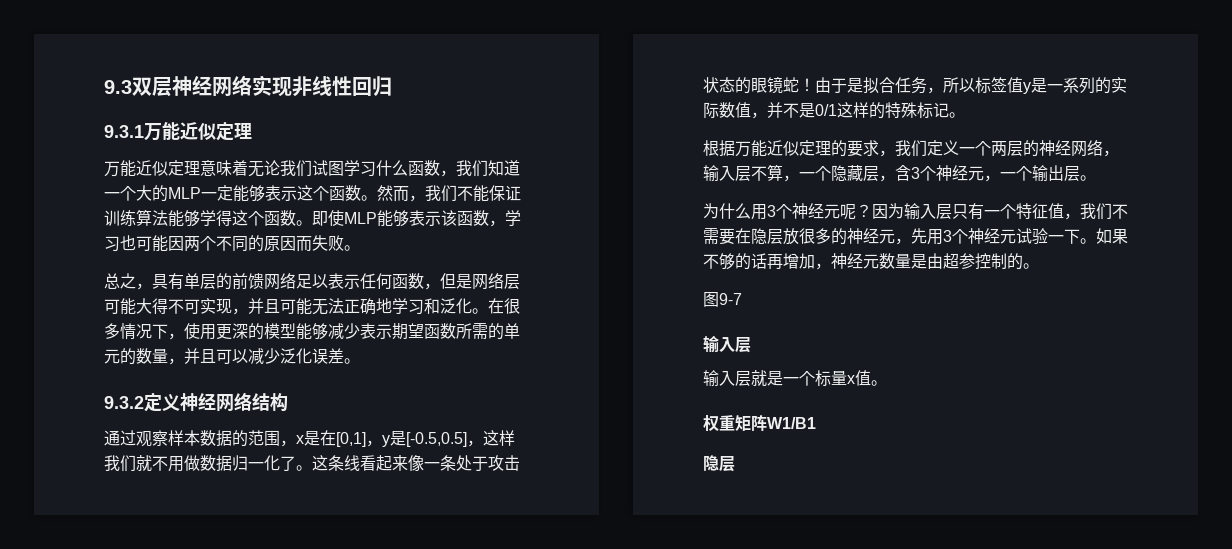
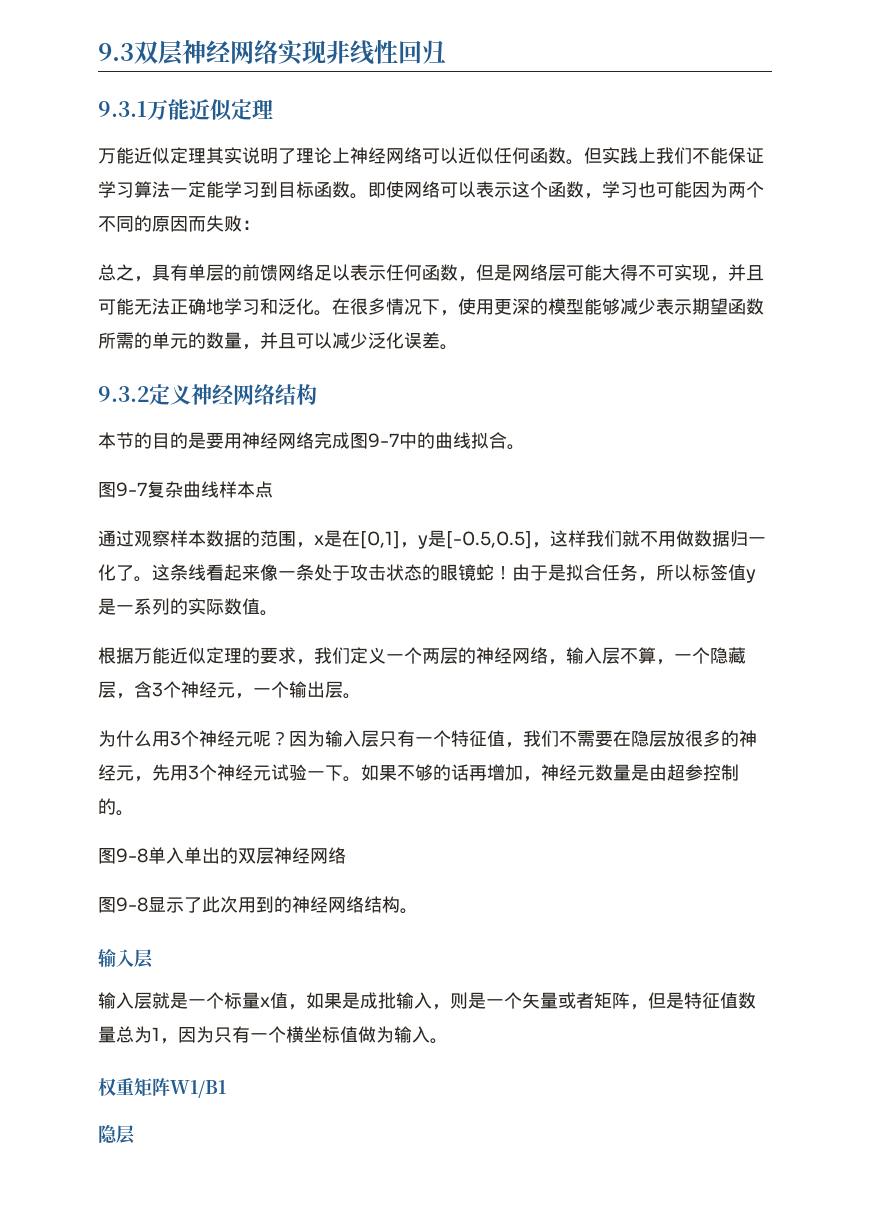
- 万能近似定理意味着无论我们试图学习什么函数，我们知道一个大的MLP一定能够表示这个函数。然而，我们不能保证训练算法能够学得这个函数。即使MLP能够表示该函数，学习也可能因两个不同的原因而失败。
+ 万能近似定理其实说明了理论上神经网络可以近似任何函数。但实践上我们不能保证学习算法一定能学习到目标函数。即使网络可以表示这个函数，学习也可能因为两个不同的原因而失败：
+ 本节的目的是要用神经网络完成图9-7中的曲线拟合。
+ 图9-7复杂曲线样本点
- 由于是拟合任务，所以标签值y是一系列的实际数值，并不是0/1这样的特殊标记。
+ 由于是拟合任务，所以标签值y是一系列的实际数值。
- 图9-7
+ 图9-8单入单出的双层神经网络
+ 图9-8显示了此次用到的神经网络结构。
- 输入层就是一个标量x值。
+ 输入层就是一个标量x值，如果是成批输入，则是一个矢量或者矩阵，但是特征值数量总为1，因为只有一个横坐标值做为输入。

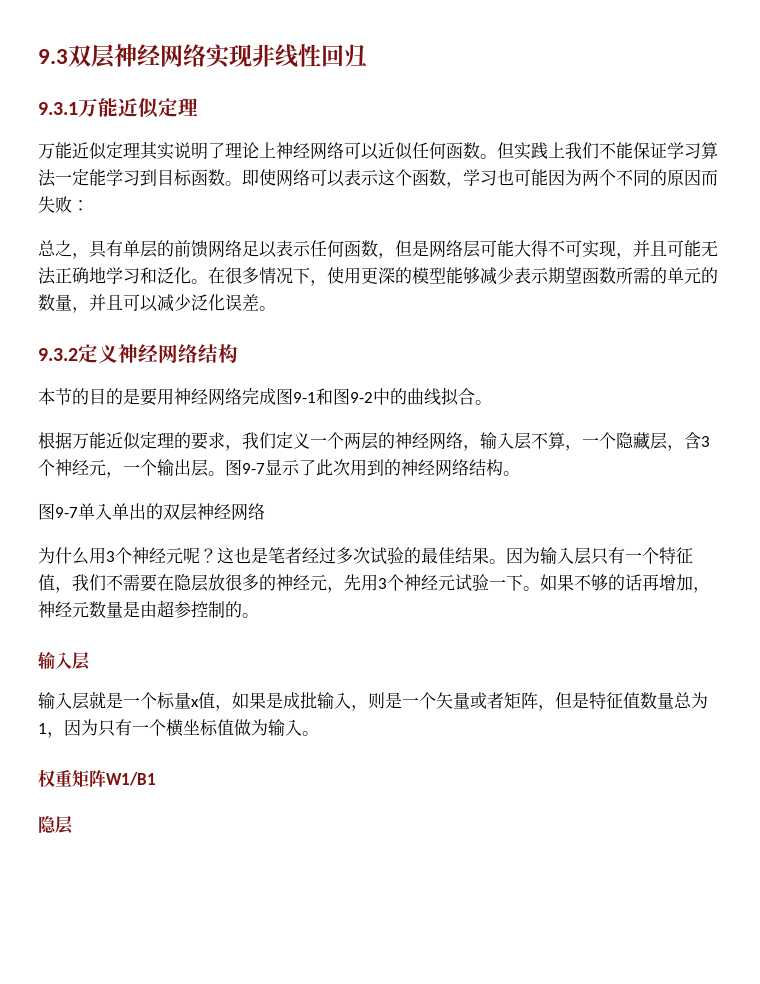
- 本节的目的是要用神经网络完成图9-7中的曲线拟合。
+ 本节的目的是要用神经网络完成图9-1和图9-2中的曲线拟合。
- 图9-7复杂曲线样本点
- 通过观察样本数据的范围，x是在[0,1]，y是[-0.5,0.5]，这样我们就不用做数据归一化了。这条线看起来像一条处于攻击状态的眼镜蛇！由于是拟合任务，所以标签值y是一系列的实际数值。
+ 图9-7显示了此次用到的神经网络结构。
+ 图9-7单入单出的双层神经网络
+ 这也是笔者经过多次试验的最佳结果。
- 图9-8单入单出的双层神经网络
- 图9-8显示了此次用到的神经网络结构。

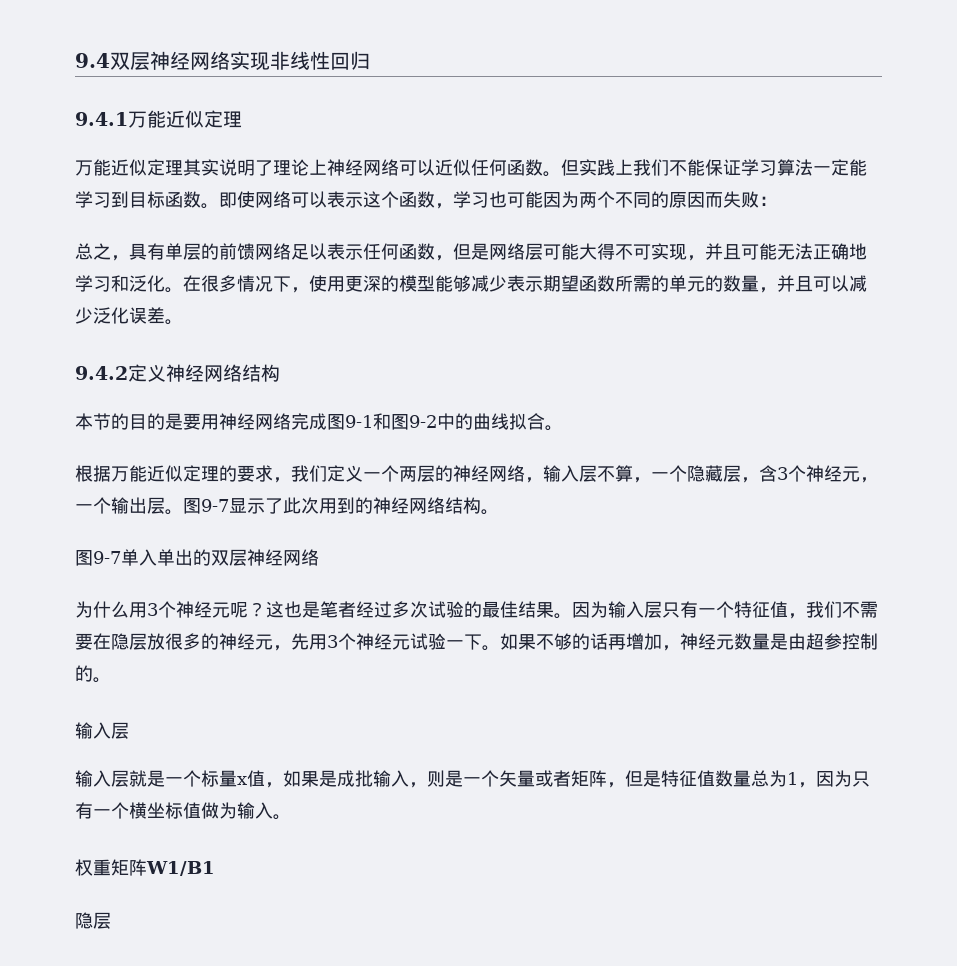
- 9.3双层神经网络实现非线性回归
+ 9.4双层神经网络实现非线性回归
- 9.3.1万能近似定理
+ 9.4.1万能近似定理
- 9.3.2定义神经网络结构
+ 9.4.2定义神经网络结构

